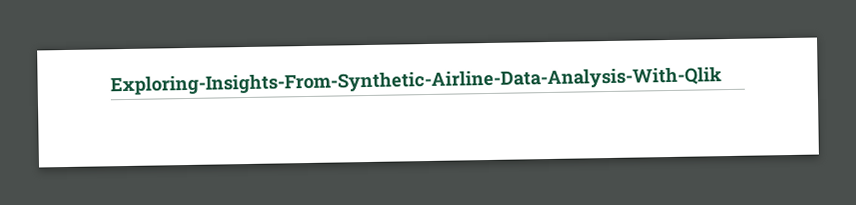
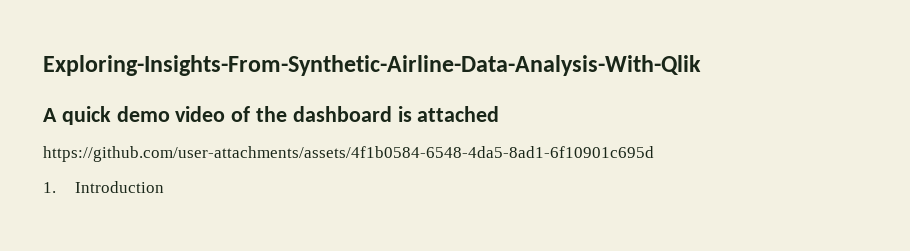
+ A quick demo video of the dashboard is attached
+ https://github.com/user-attachments/assets/4f1b0584-6548-4da5-8ad1-6f10901c695d
+ 1. Introduction

